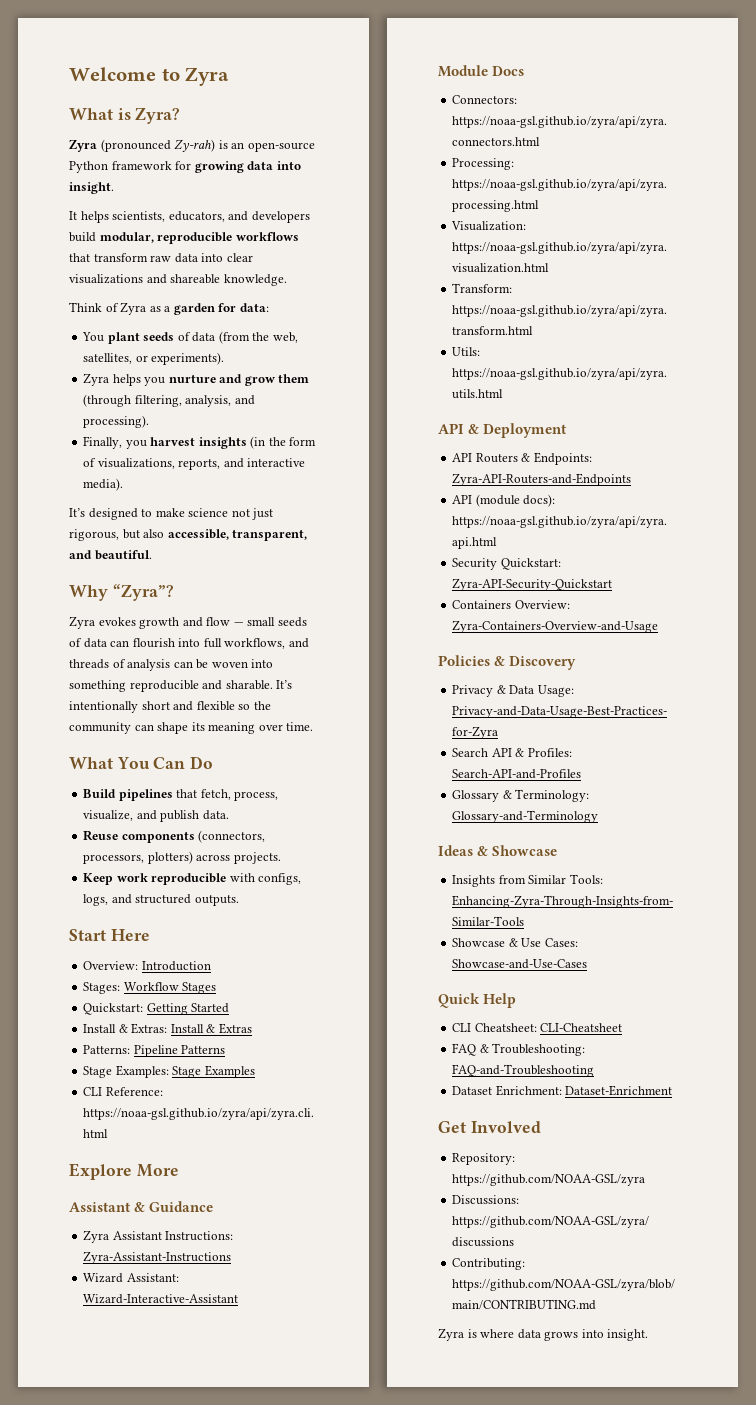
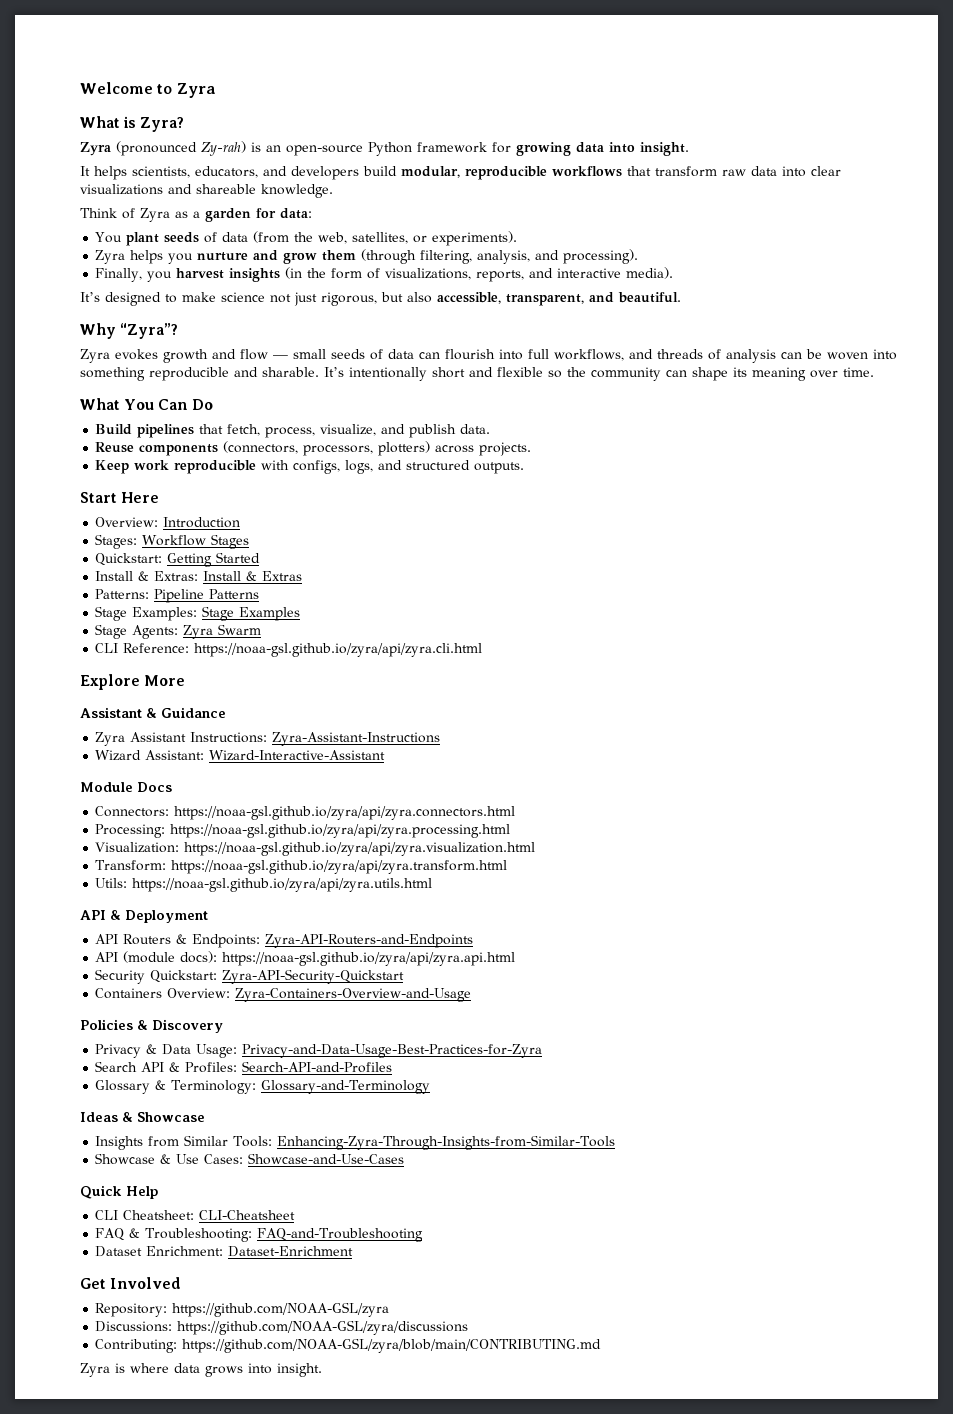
+ Stage Agents: Zyra Swarm

